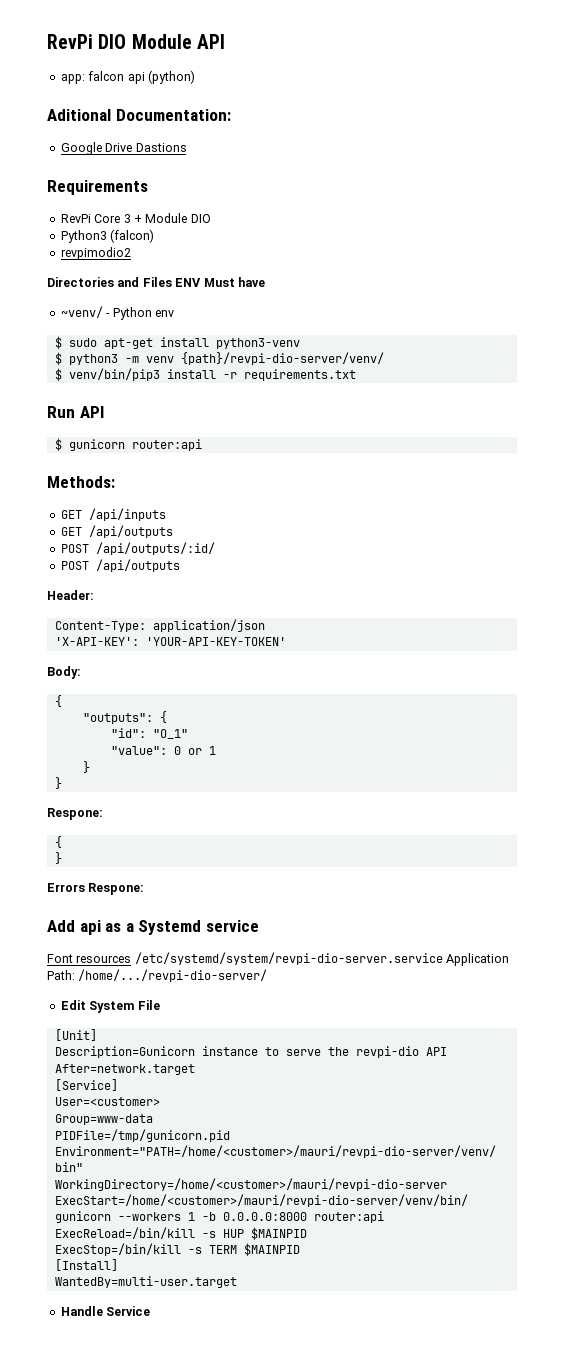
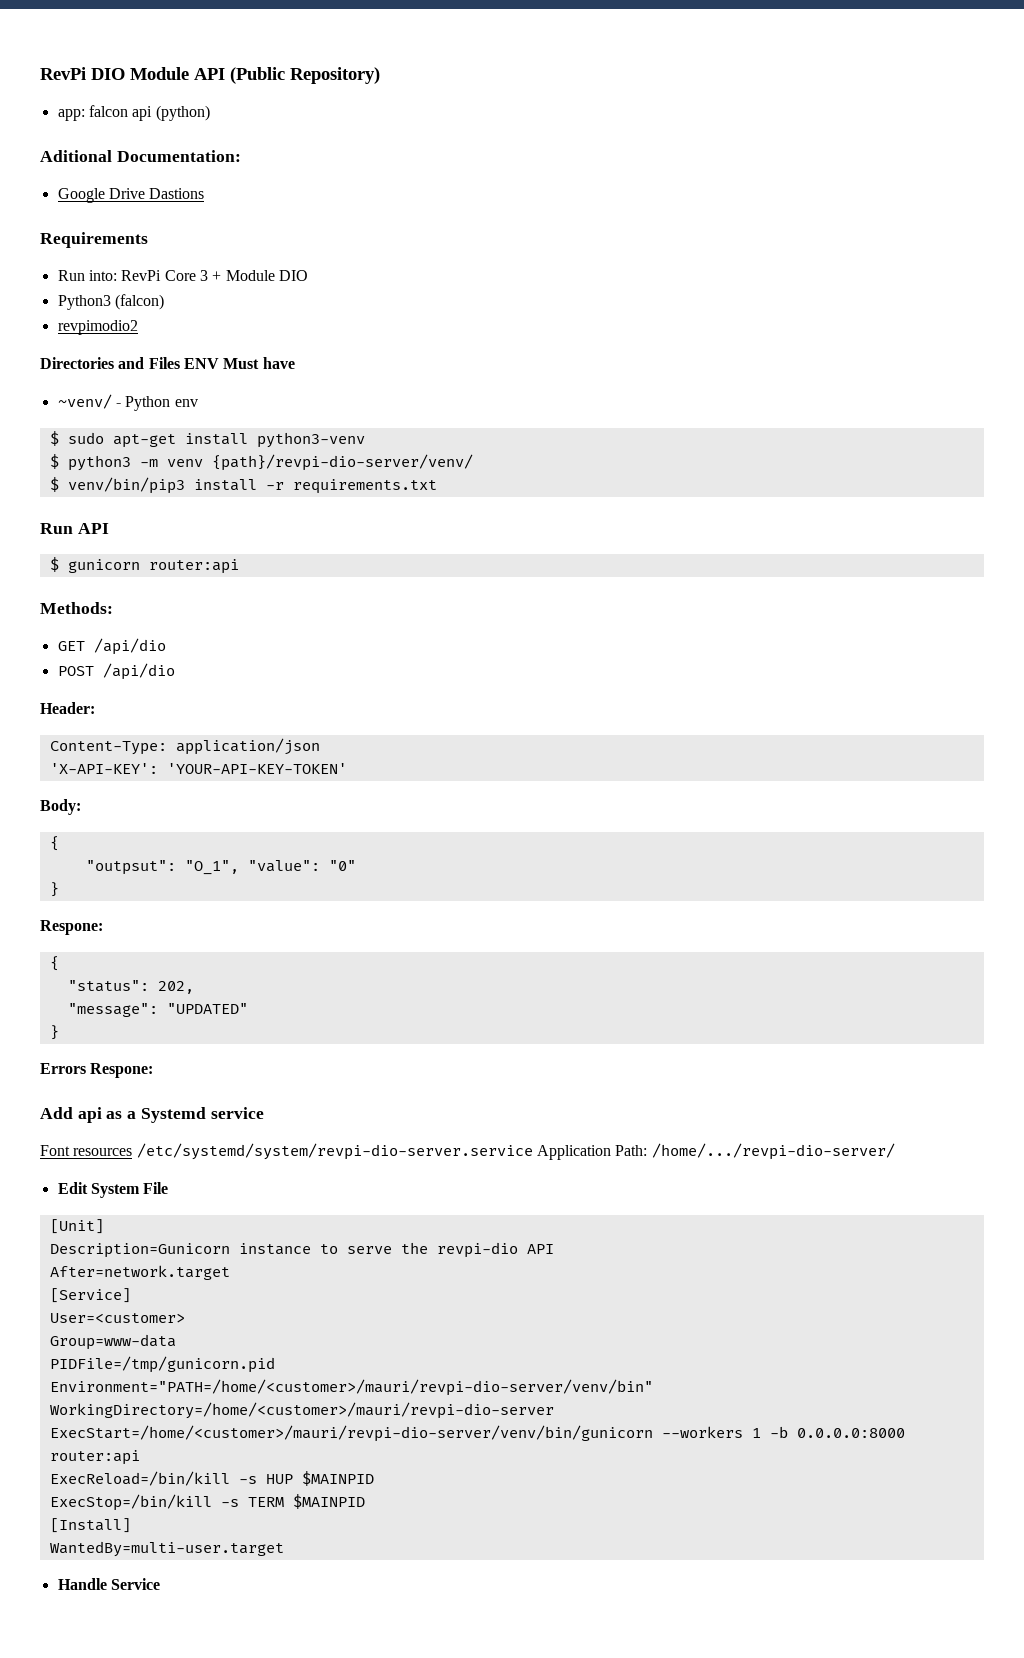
- RevPi DIO Module API
+ RevPi DIO Module API (Public Repository)
- RevPi Core 3 + Module DIO
+ Run into: RevPi Core 3 + Module DIO
- GET /api/inputs
- GET /api/outputs
- POST /api/outputs/:id/
- POST /api/outputs
+ GET /api/dio
+ POST /api/dio
- "outputs": {
- "id": "O_1"
- "value": 0 or 1
- }
+ "outpsut": "O_1", "value": "0"
+ "status": 202,
+ "message": "UPDATED"

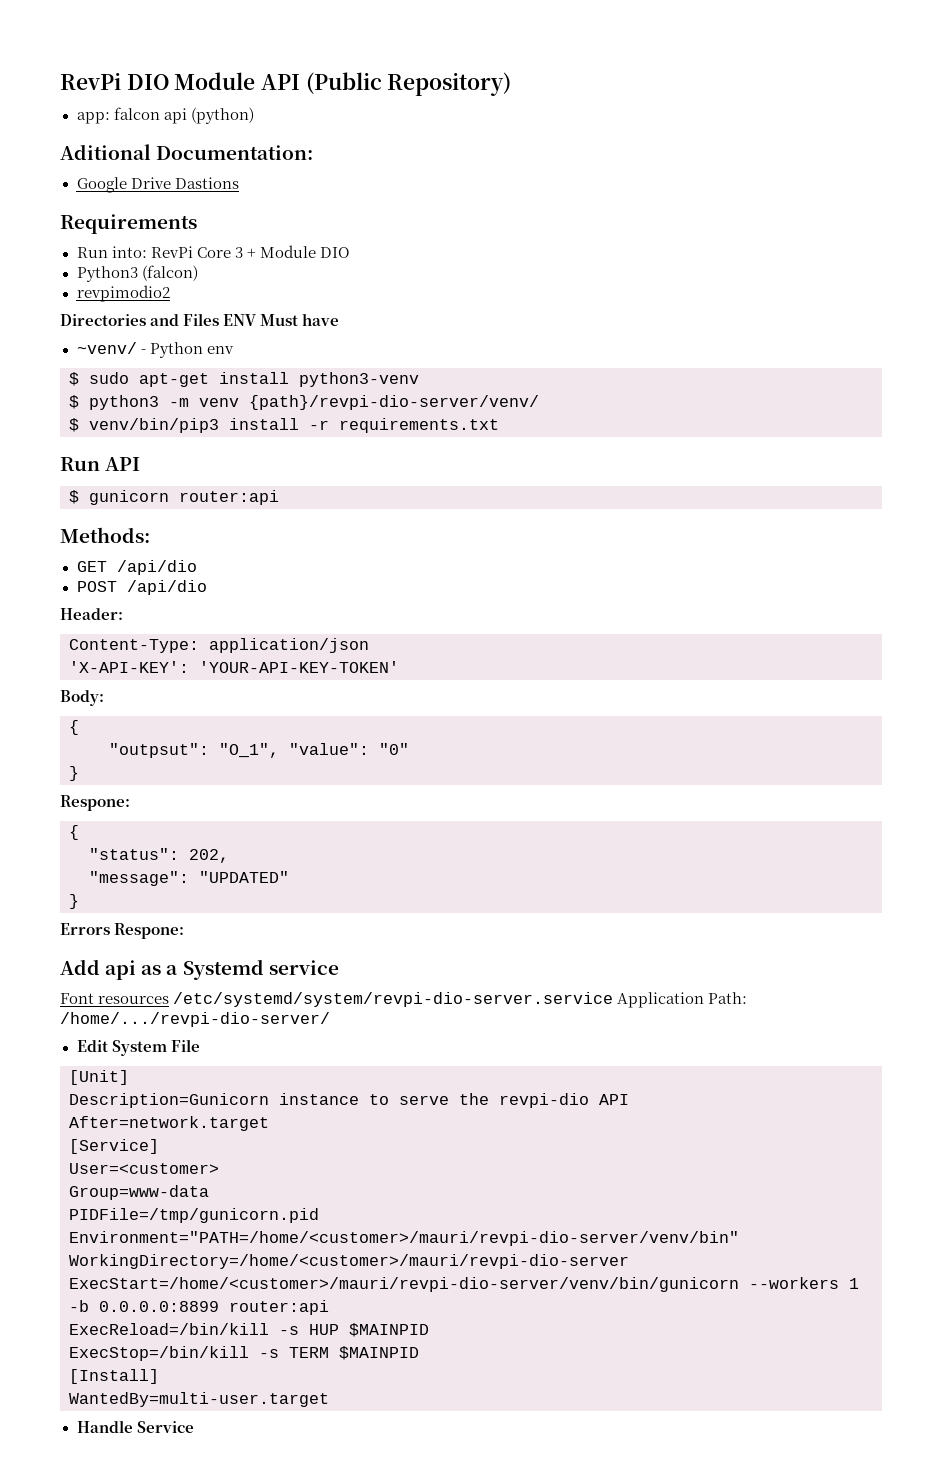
- ExecStart=/home/<customer>/mauri/revpi-dio-server/venv/bin/gunicorn --workers 1 -b 0.0.0.0:8000 router:api
+ ExecStart=/home/<customer>/mauri/revpi-dio-server/venv/bin/gunicorn --workers 1 -b 0.0.0.0:8899 router:api

